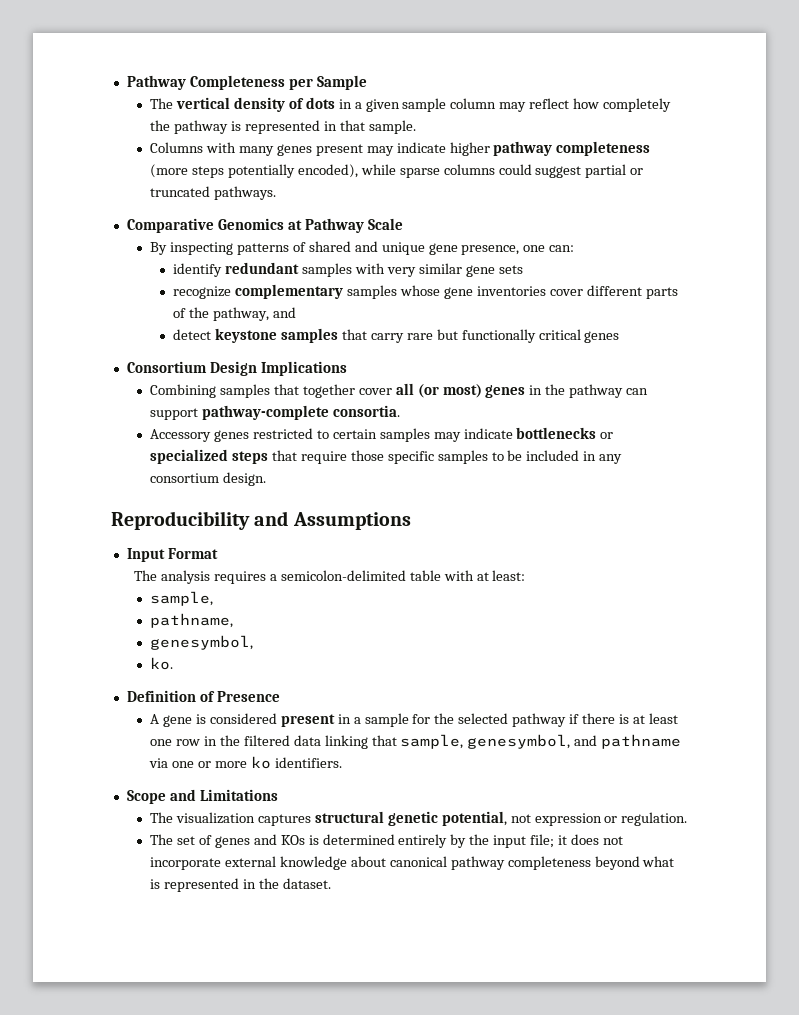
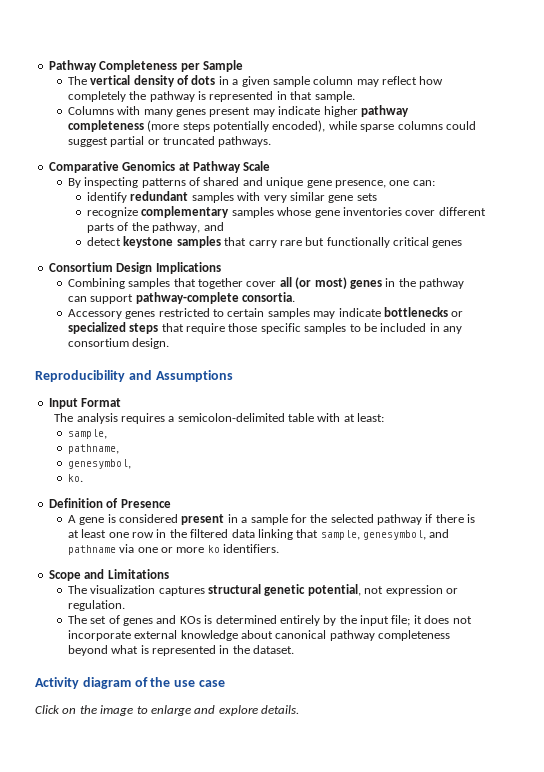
+ Activity diagram of the use case
+ Click on the image to enlarge and explore details.

